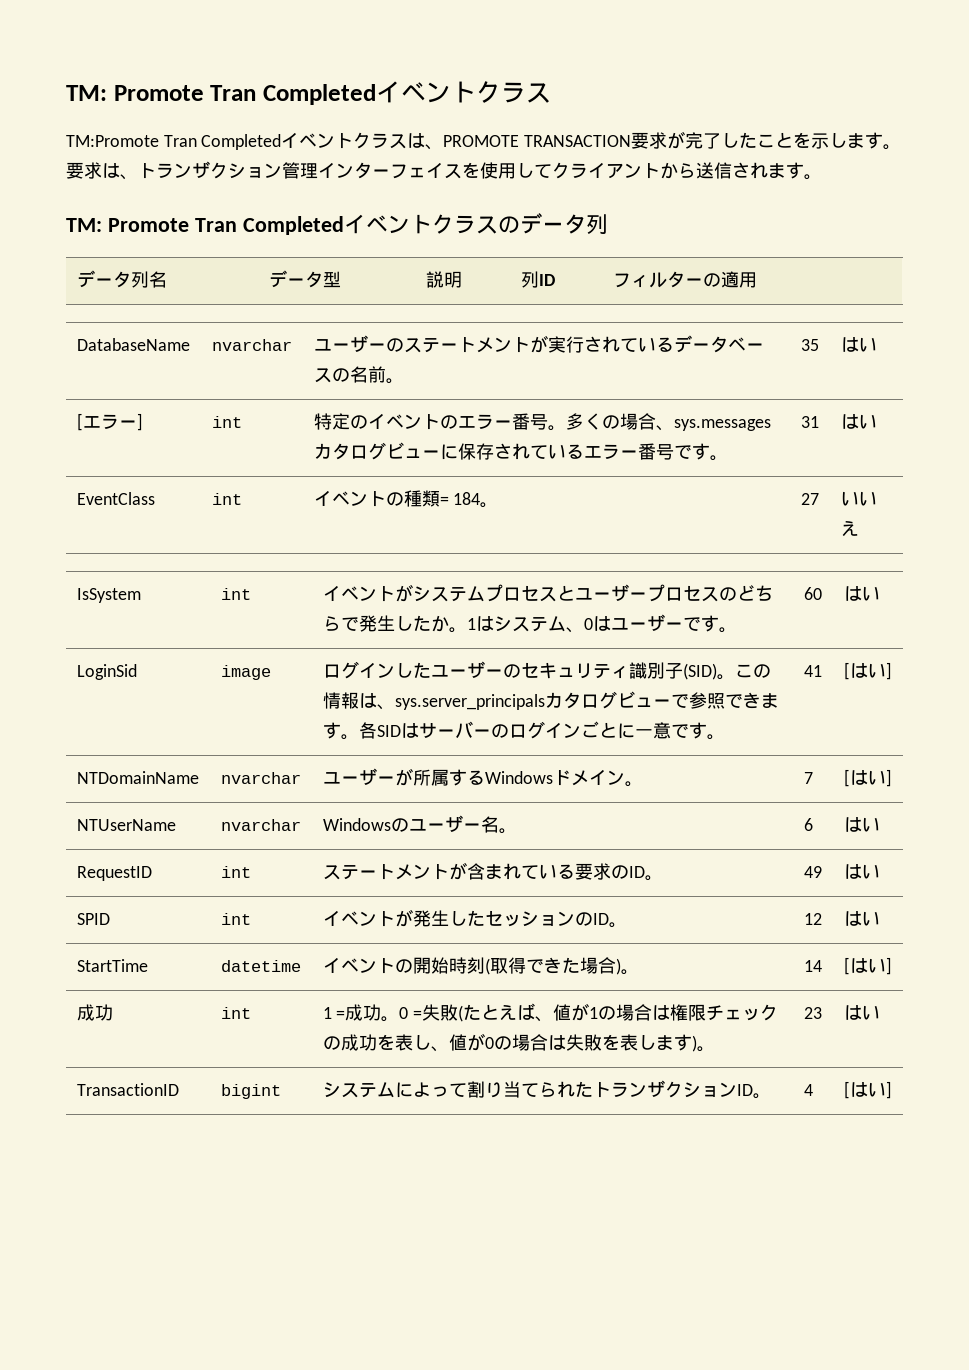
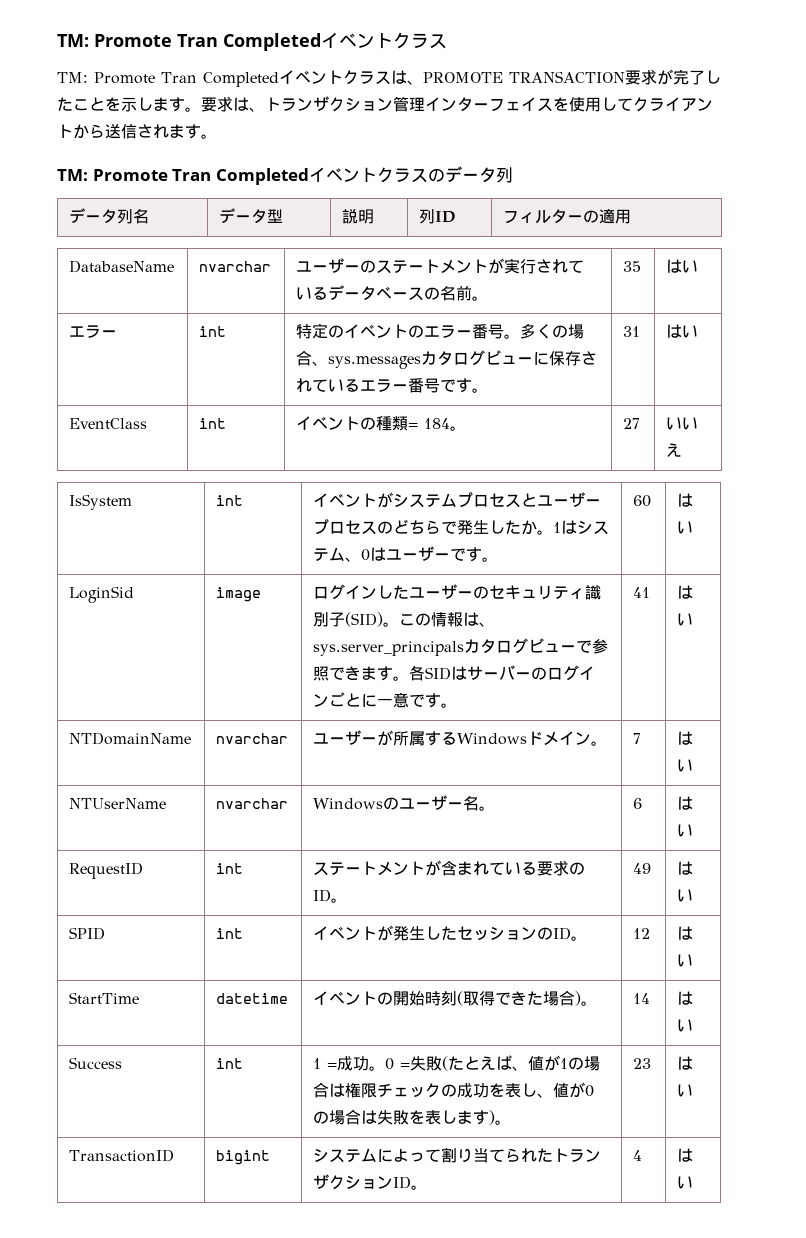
- TM:Promote Tran Completedイベントクラスは、PROMOTE TRANSACTION要求が完了したことを示します。
+ TM: Promote Tran Completedイベントクラスは、PROMOTE TRANSACTION要求が完了したことを示します。
- [エラー] | int | 特定のイベントのエラー番号。多くの場合、sys.messagesカタログビューに保存されているエラー番号です。 | 31 | はい
+ エラー | int | 特定のイベントのエラー番号。多くの場合、sys.messagesカタログビューに保存されているエラー番号です。 | 31 | はい
- LoginSid | image | ログインしたユーザーのセキュリティ識別子(SID)。この情報は、sys.server_principalsカタログビューで参照できます。各SIDはサーバーのログインごとに一意です。 | 41 | [はい]
+ LoginSid | image | ログインしたユーザーのセキュリティ識別子(SID)。この情報は、sys.server_principalsカタログビューで参照できます。各SIDはサーバーのログインごとに一意です。 | 41 | はい
- NTDomainName | nvarchar | ユーザーが所属するWindowsドメイン。 | 7 | [はい]
+ NTDomainName | nvarchar | ユーザーが所属するWindowsドメイン。 | 7 | はい
- StartTime | datetime | イベントの開始時刻(取得できた場合)。 | 14 | [はい]
- 成功 | int | 1 =成功。0 =失敗(たとえば、値が1の場合は権限チェックの成功を表し、値が0の場合は失敗を表します)。 | 23 | はい
+ StartTime | datetime | イベントの開始時刻(取得できた場合)。 | 14 | はい
+ Success | int | 1 =成功。0 =失敗(たとえば、値が1の場合は権限チェックの成功を表し、値が0の場合は失敗を表します)。 | 23 | はい
- TransactionID | bigint | システムによって割り当てられたトランザクションID。 | 4 | [はい]
+ TransactionID | bigint | システムによって割り当てられたトランザクションID。 | 4 | はい

